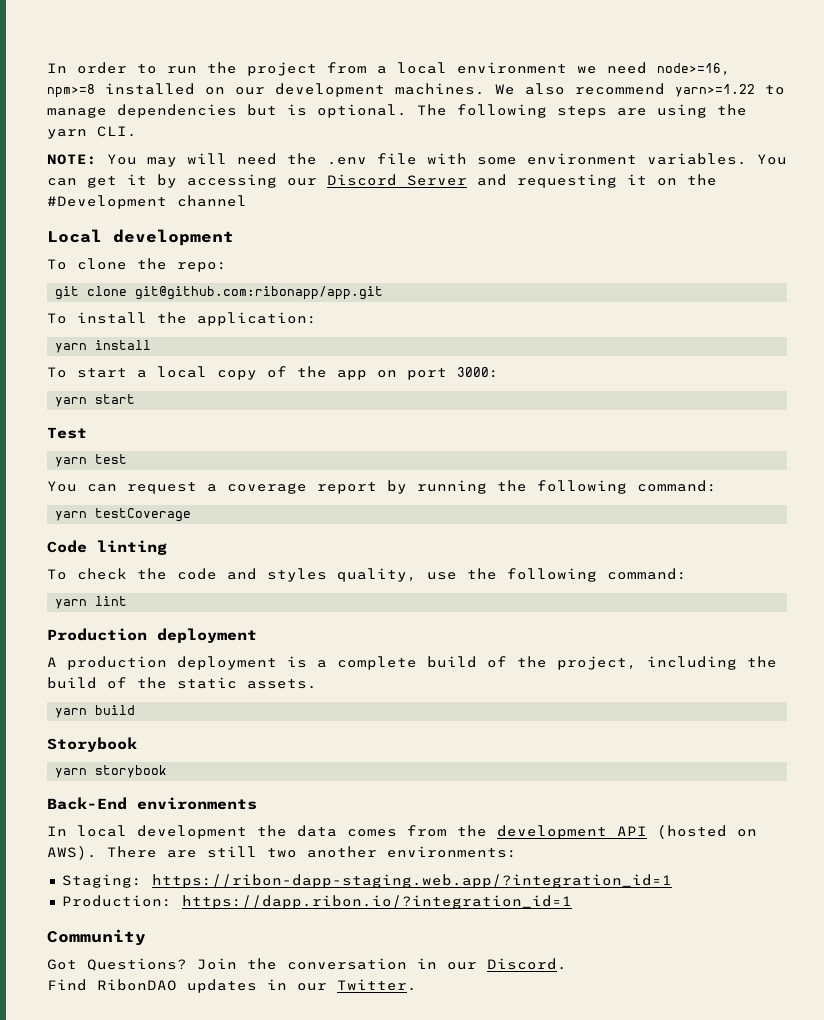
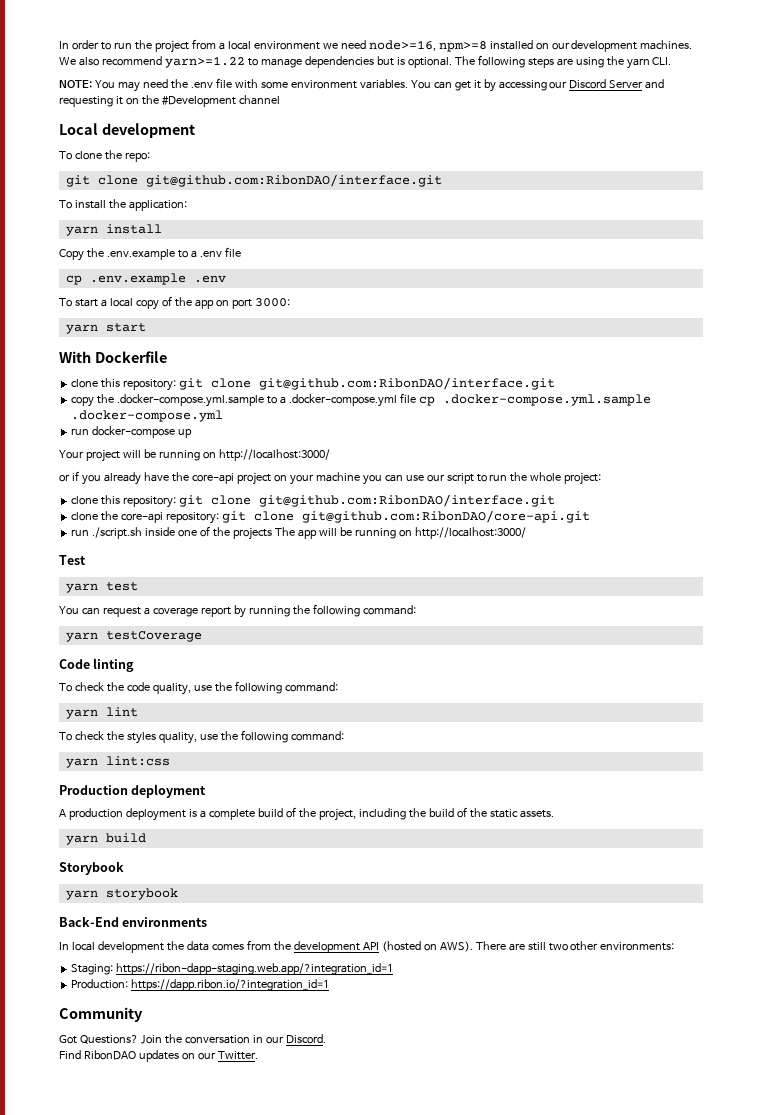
- NOTE: You may will need the .env file with some environment variables.
+ NOTE: You may need the .env file with some environment variables.
  To clone the repo:
- git clone git@github.com:ribonapp/app.git
+ git clone git@github.com:RibonDAO/interface.git
+ Copy the .env.example to a .env file
+ cp .env.example .env
+ With Dockerfile
+ clone this repository: git clone git@github.com:RibonDAO/interface.git
+ copy the .docker-compose.yml.sample to a .docker-compose.yml file cp .docker-compose.yml.sample .docker-compose.yml
+ run docker-compose up
+ Your project will be running on http://localhost:3000/
+ or if you already have the core-api project on your machine you can use our script to run the whole project:
+ clone this repository: git clone git@github.com:RibonDAO/interface.git
+ clone the core-api repository: git clone git@github.com:RibonDAO/core-api.git
+ run ./script.sh inside one of the projects The app will be running on http://localhost:3000/
- To check the code and styles quality, use the following command:
+ To check the code quality, use the following command:
+ yarn lint
+ To check the styles quality, use the following command:
- yarn lint
+ yarn lint:css
- There are still two another environments:
+ There are still two other environments:
- Find RibonDAO updates in our Twitter.
+ Find RibonDAO updates on our Twitter.

